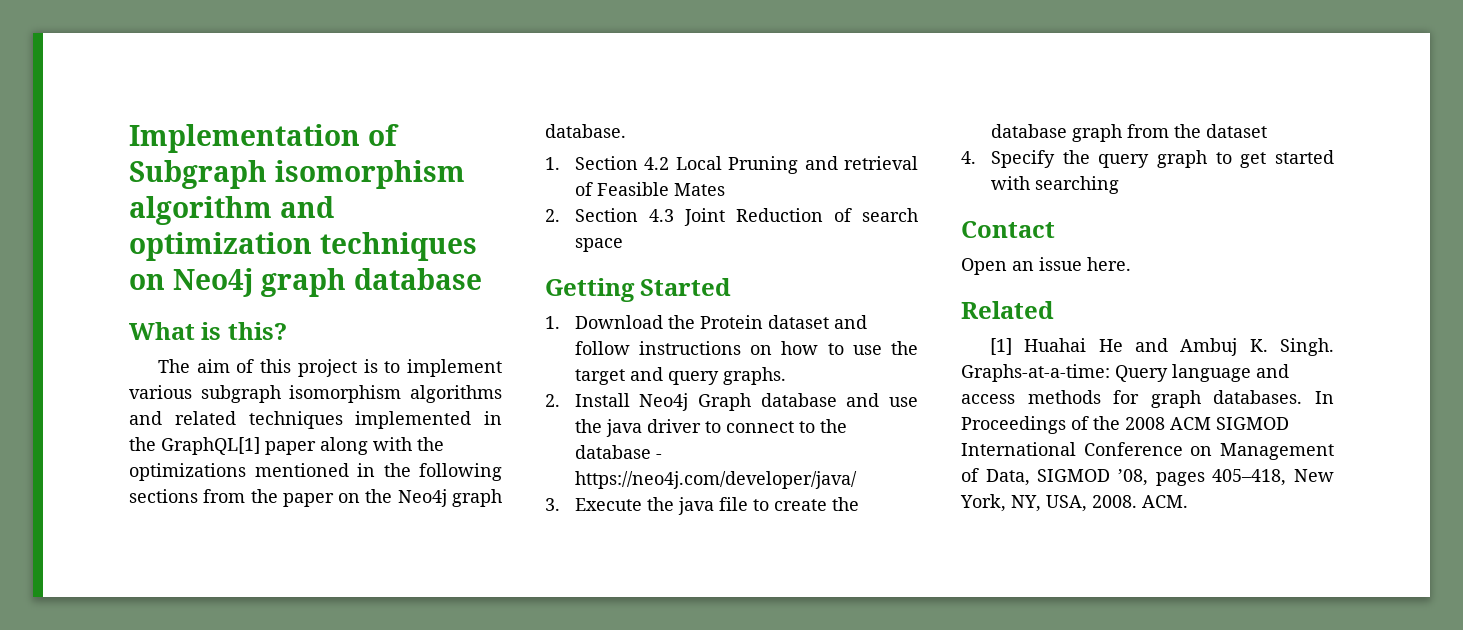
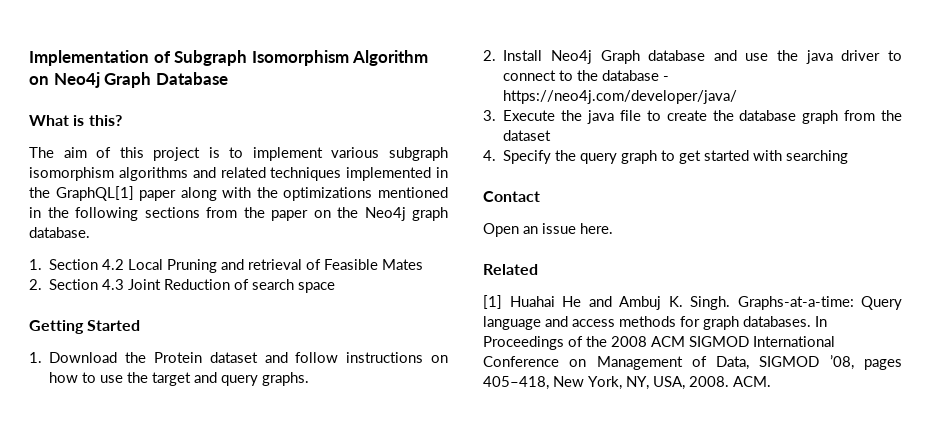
- Implementation of Subgraph isomorphism algorithm and optimization techniques on Neo4j graph database
+ Implementation of Subgraph Isomorphism Algorithm on Neo4j Graph Database

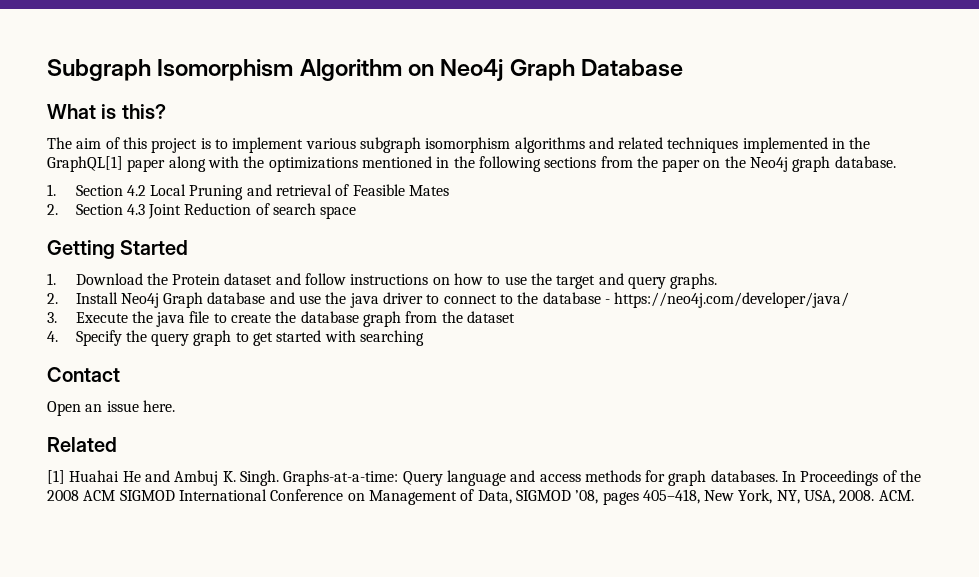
- Implementation of Subgraph Isomorphism Algorithm on Neo4j Graph Database
+ Subgraph Isomorphism Algorithm on Neo4j Graph Database

